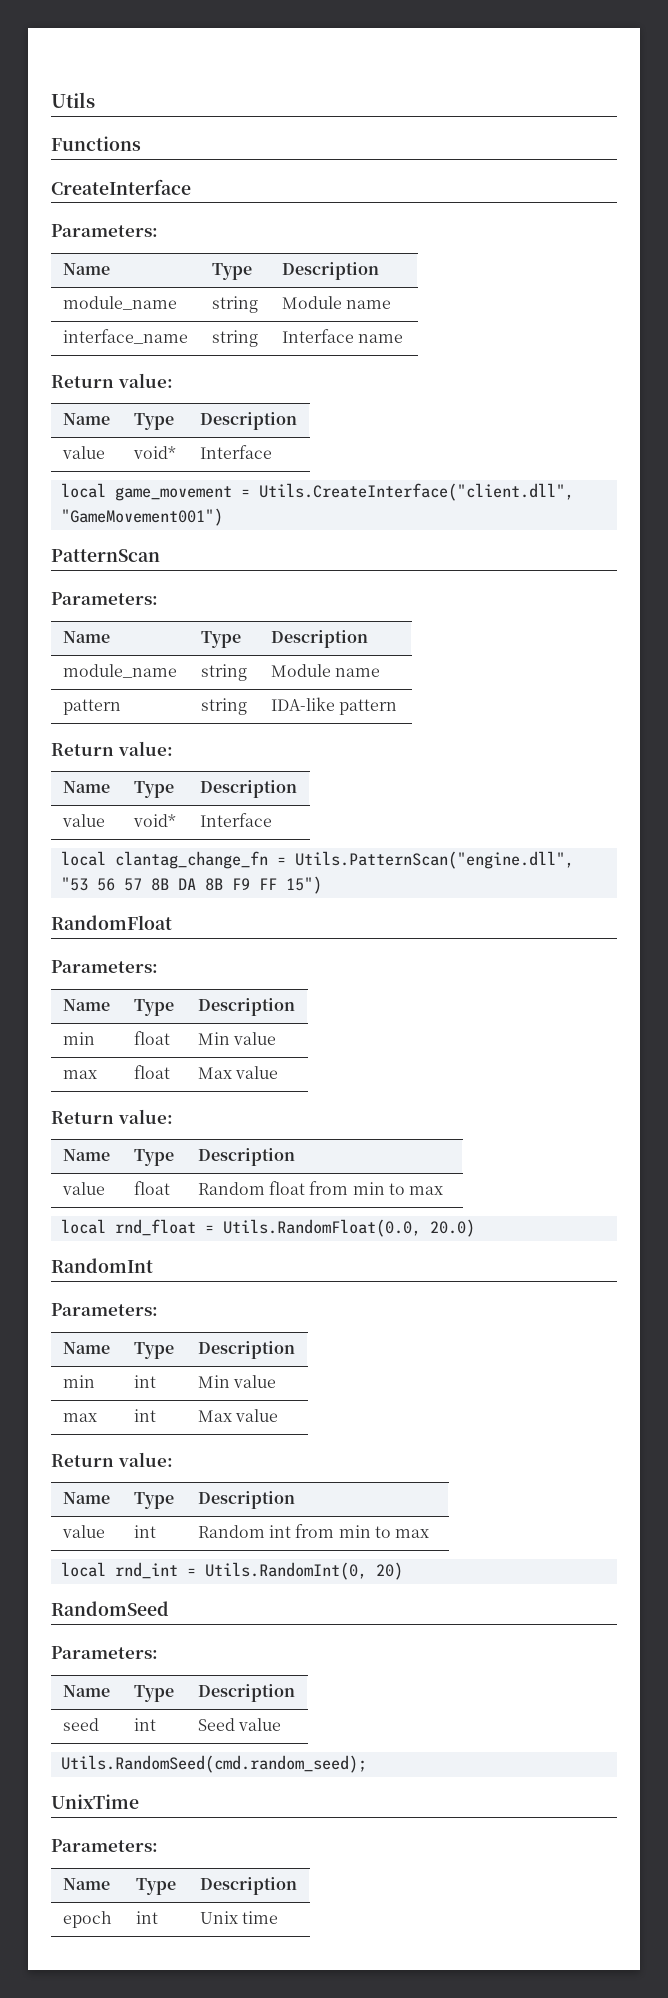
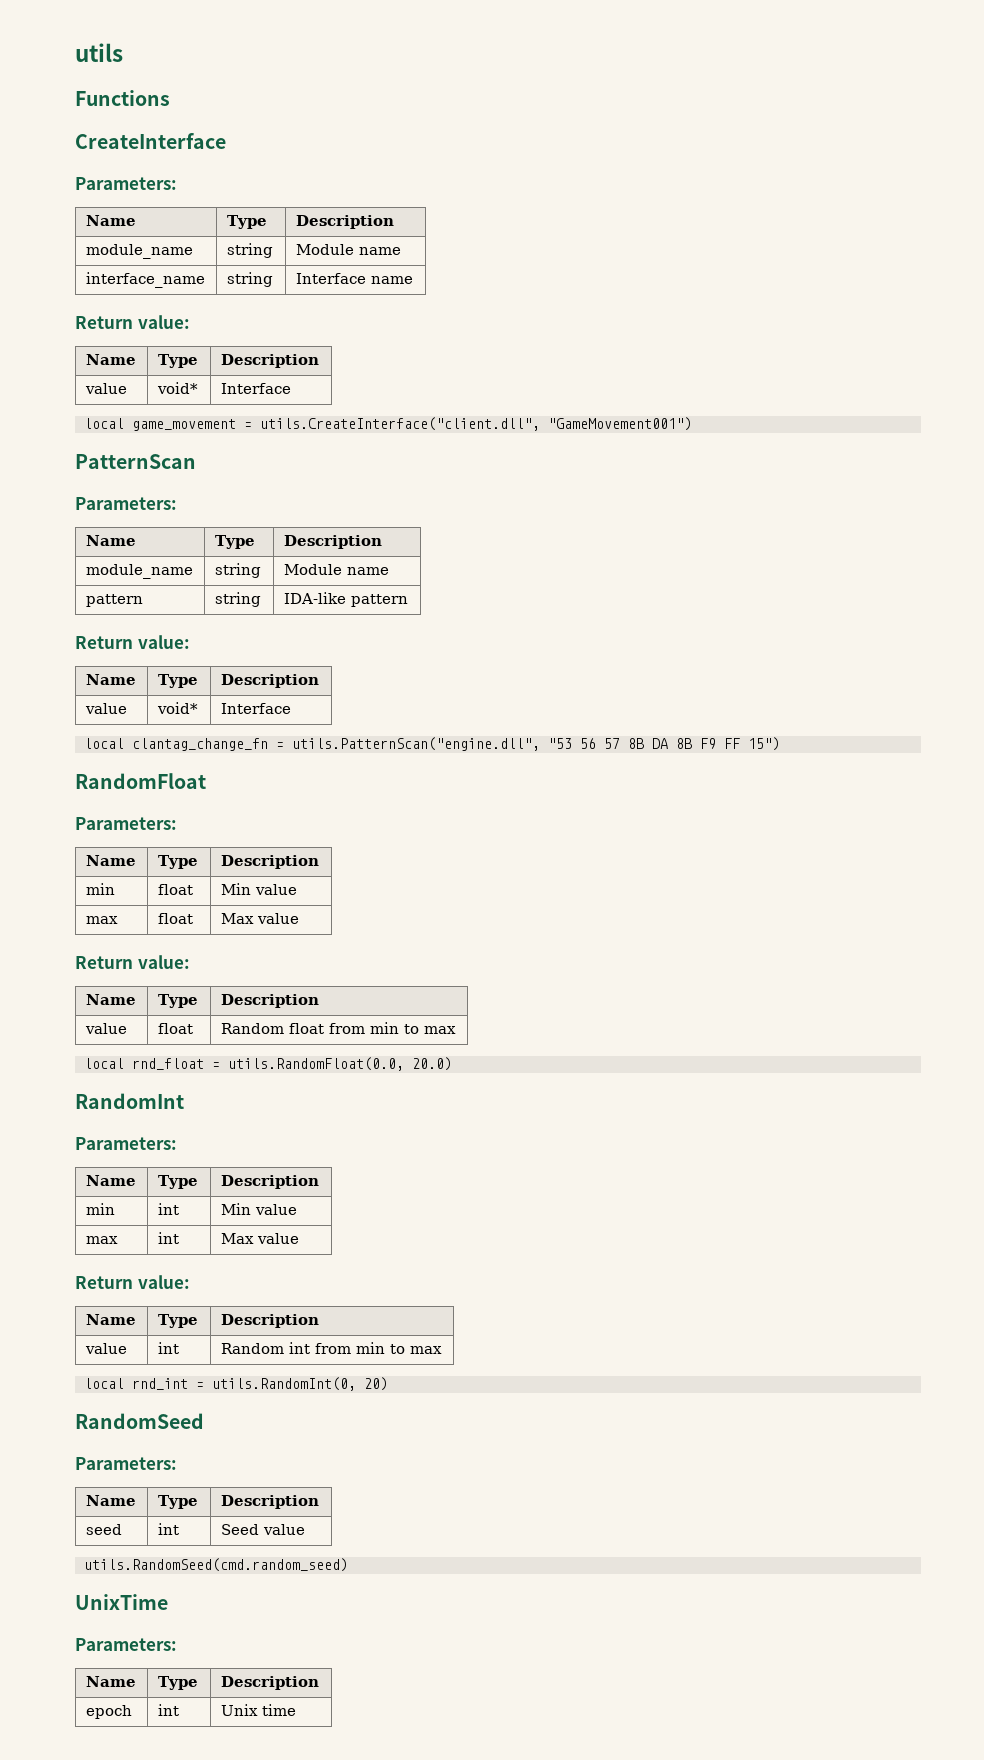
- Utils
+ utils
- local game_movement = Utils.CreateInterface("client.dll", "GameMovement001")
+ local game_movement = utils.CreateInterface("client.dll", "GameMovement001")
- local clantag_change_fn = Utils.PatternScan("engine.dll", "53 56 57 8B DA 8B F9 FF 15")
+ local clantag_change_fn = utils.PatternScan("engine.dll", "53 56 57 8B DA 8B F9 FF 15")
- local rnd_float = Utils.RandomFloat(0.0, 20.0)
+ local rnd_float = utils.RandomFloat(0.0, 20.0)
- local rnd_int = Utils.RandomInt(0, 20)
+ local rnd_int = utils.RandomInt(0, 20)
- Utils.RandomSeed(cmd.random_seed);
+ utils.RandomSeed(cmd.random_seed)

